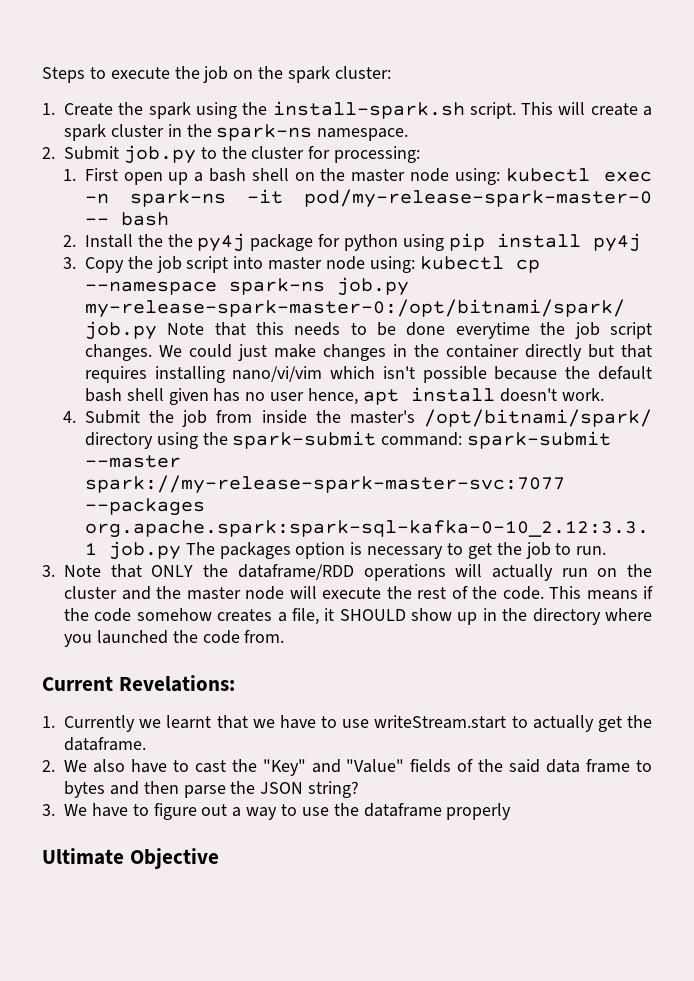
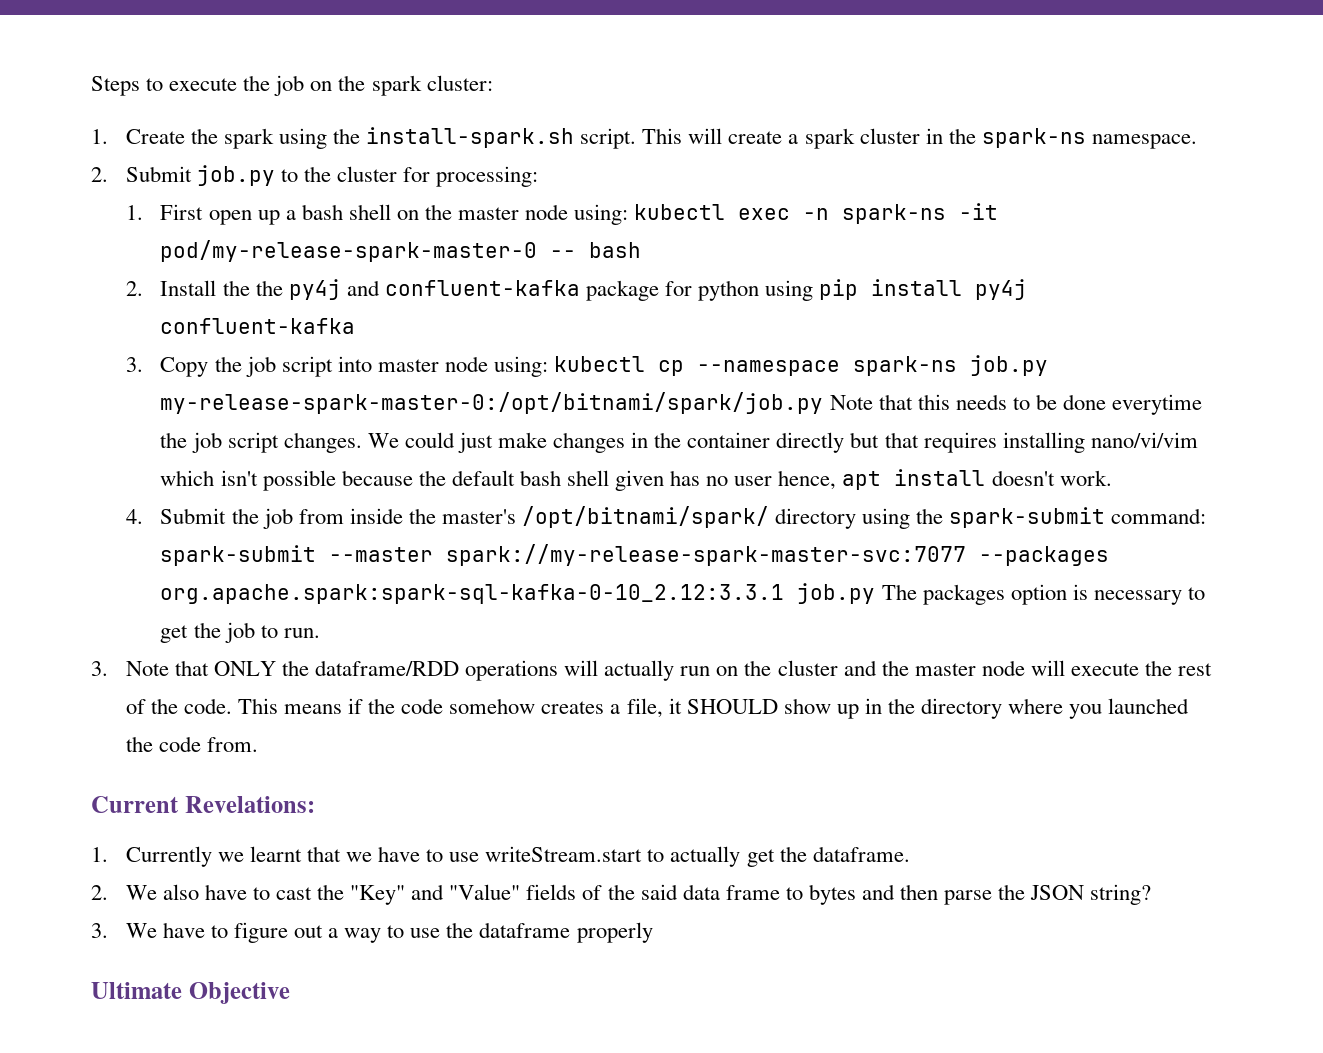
- 2. Install the the py4j package for python using pip install py4j
+ 2. Install the the py4j and confluent-kafka package for python using pip install py4j confluent-kafka

